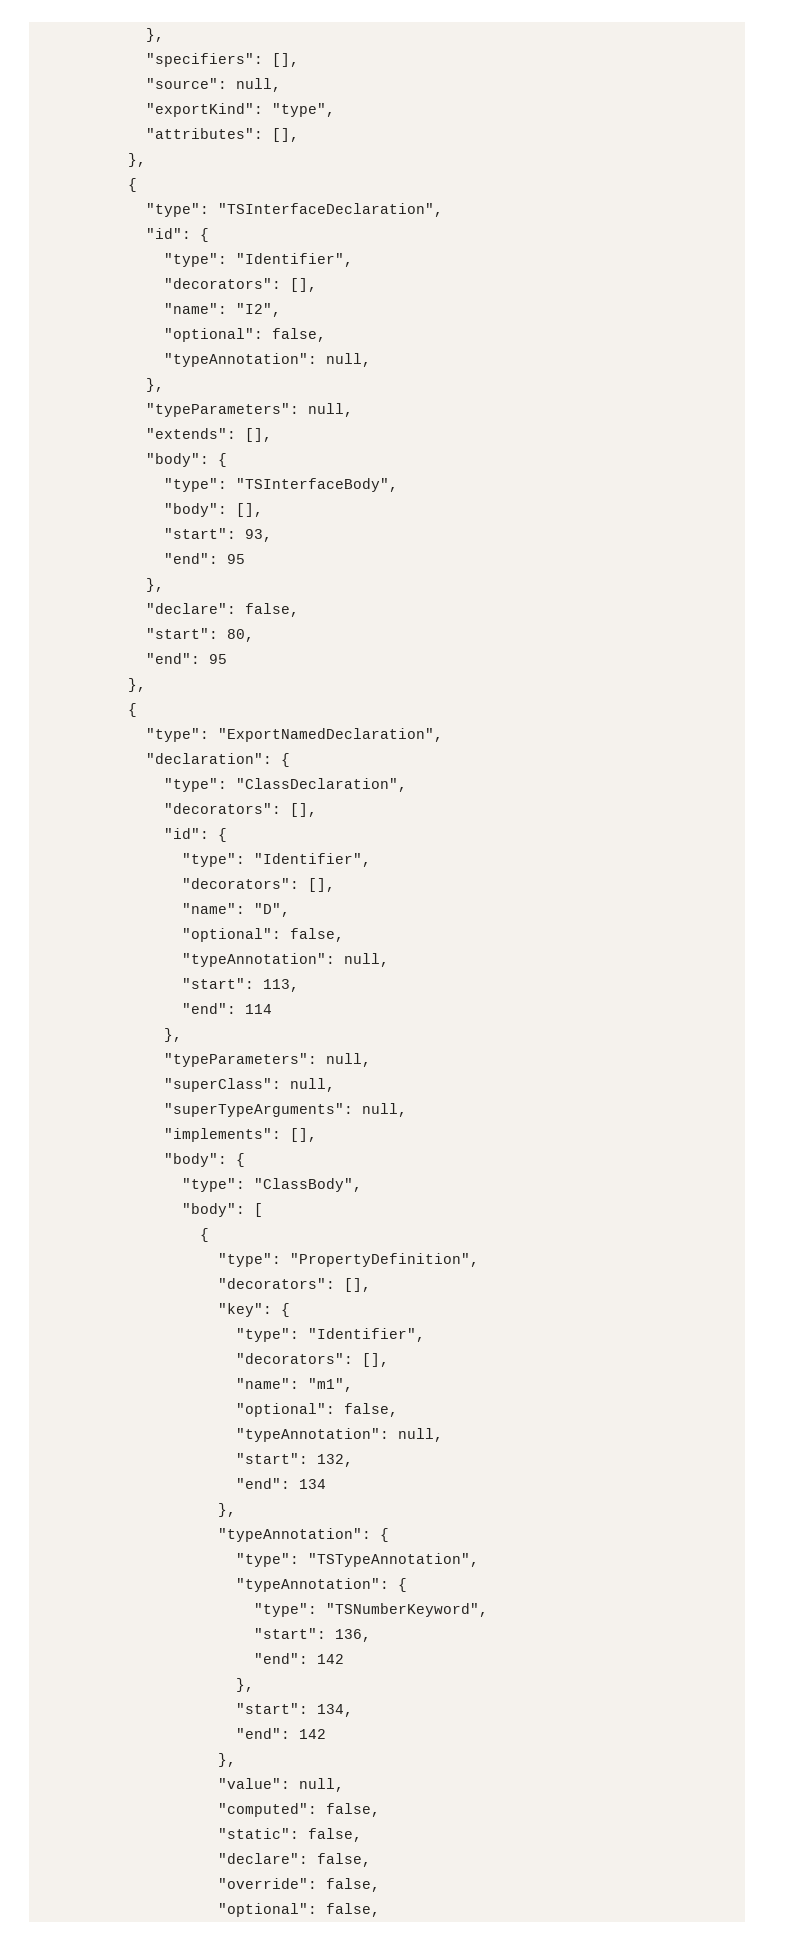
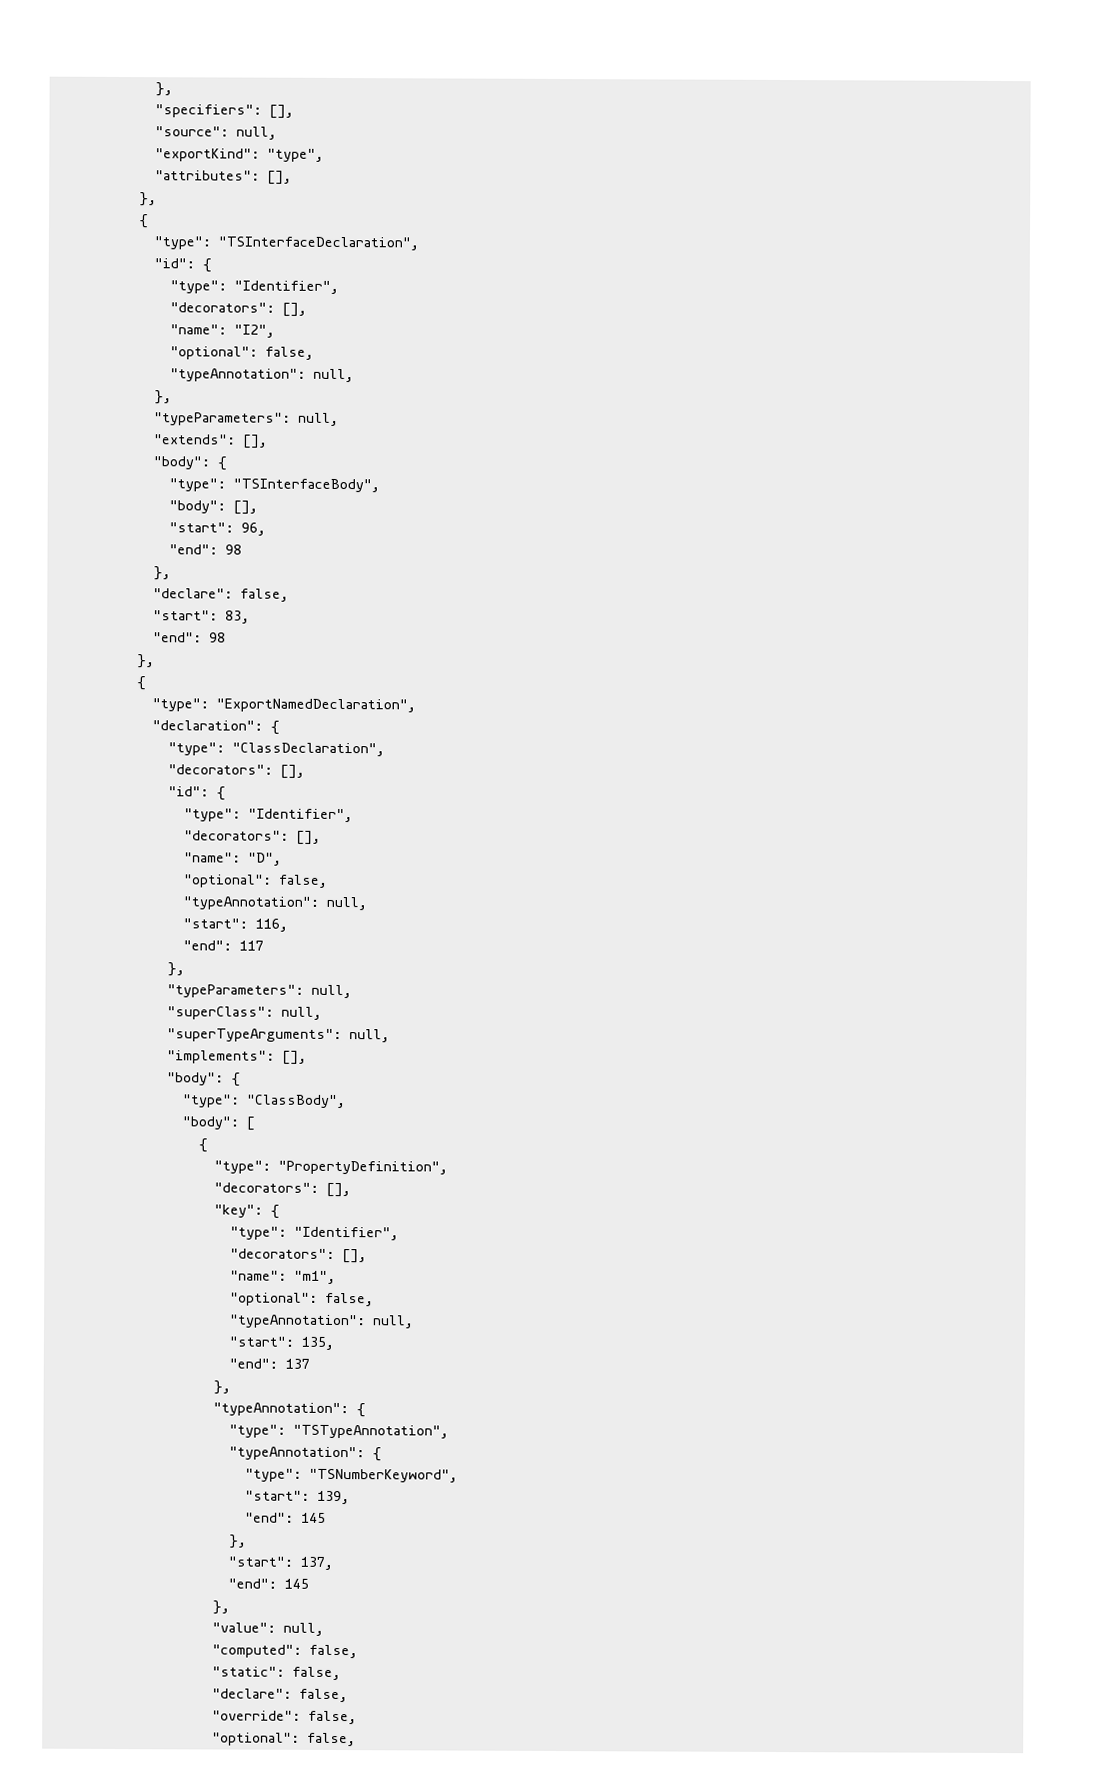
- "start": 93,
- "end": 95
+ "start": 96,
+ "end": 98
- "start": 80,
- "end": 95
+ "start": 83,
+ "end": 98
- "start": 113,
- "end": 114
+ "start": 116,
+ "end": 117
- "start": 132,
- "end": 134
+ "start": 135,
+ "end": 137
- "start": 136,
- "end": 142
+ "start": 139,
+ "end": 145
- "start": 134,
- "end": 142
+ "start": 137,
+ "end": 145

